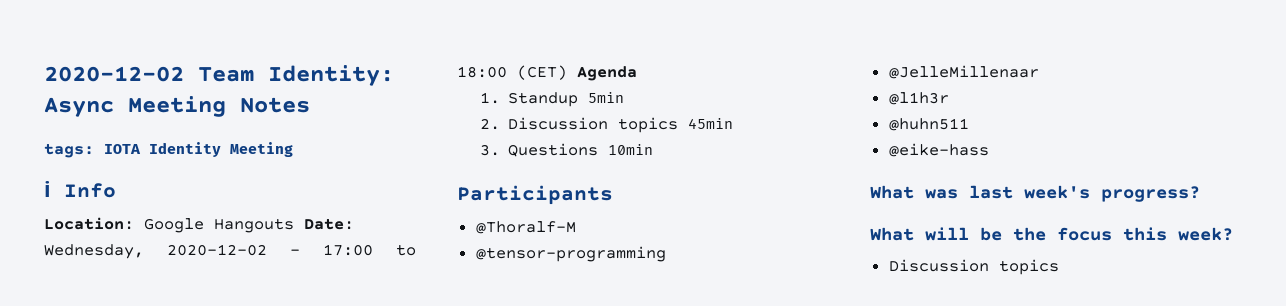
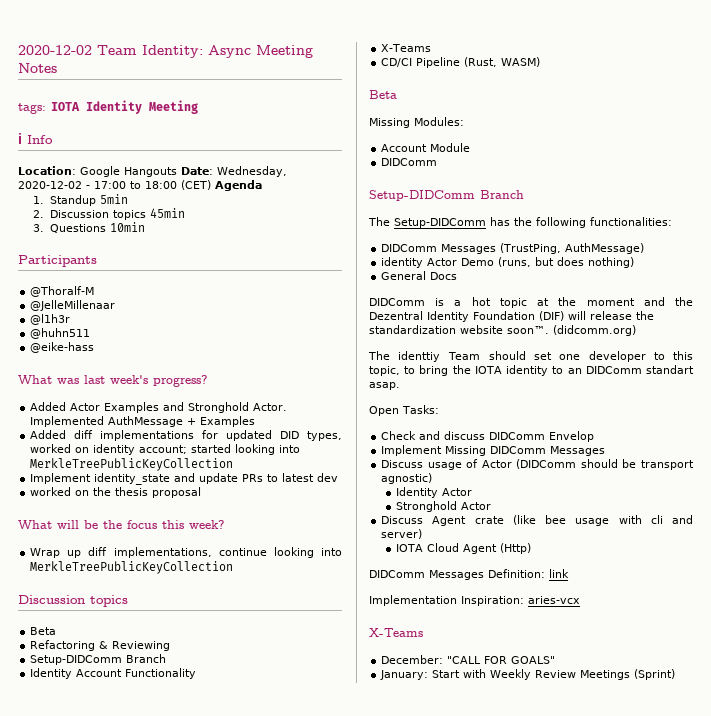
- @tensor-programming
+ Added Actor Examples and Stronghold Actor. Implemented AuthMessage + Examples
+ Added diff implementations for updated DID types, worked on identity account; started looking into MerkleTreePublicKeyCollection
+ Implement identity_state and update PRs to latest dev
+ worked on the thesis proposal
  What will be the focus this week?
+ Wrap up diff implementations, continue looking into MerkleTreePublicKeyCollection
  Discussion topics
+ Beta
+ Refactoring & Reviewing
+ Setup-DIDComm Branch
+ Identity Account Functionality
+ X-Teams
+ CD/CI Pipeline (Rust, WASM)
+ Beta
+ Missing Modules:
+ Account Module
+ DIDComm
+ Setup-DIDComm Branch
+ The Setup-DIDComm has the following functionalities:
+ DIDComm Messages (TrustPing, AuthMessage)
+ identity Actor Demo (runs, but does nothing)
+ General Docs
+ DIDComm is a hot topic at the moment and the Dezentral Identity Foundation (DIF) will release the standardization website soon™. (didcomm.org)
+ The identtiy Team should set one developer to this topic, to bring the IOTA identity to an DIDComm standart asap.
+ Open Tasks:
+ Check and discuss DIDComm Envelop
+ Implement Missing DIDComm Messages
+ Discuss usage of Actor (DIDComm should be transport agnostic)
+ Identity Actor
+ Stronghold Actor
+ Discuss Agent crate (like bee usage with cli and server)
+ IOTA Cloud Agent (Http)
+ DIDComm Messages Definition: link
+ Implementation Inspiration: aries-vcx
+ X-Teams
+ December: "CALL FOR GOALS"
+ January: Start with Weekly Review Meetings (Sprint)

